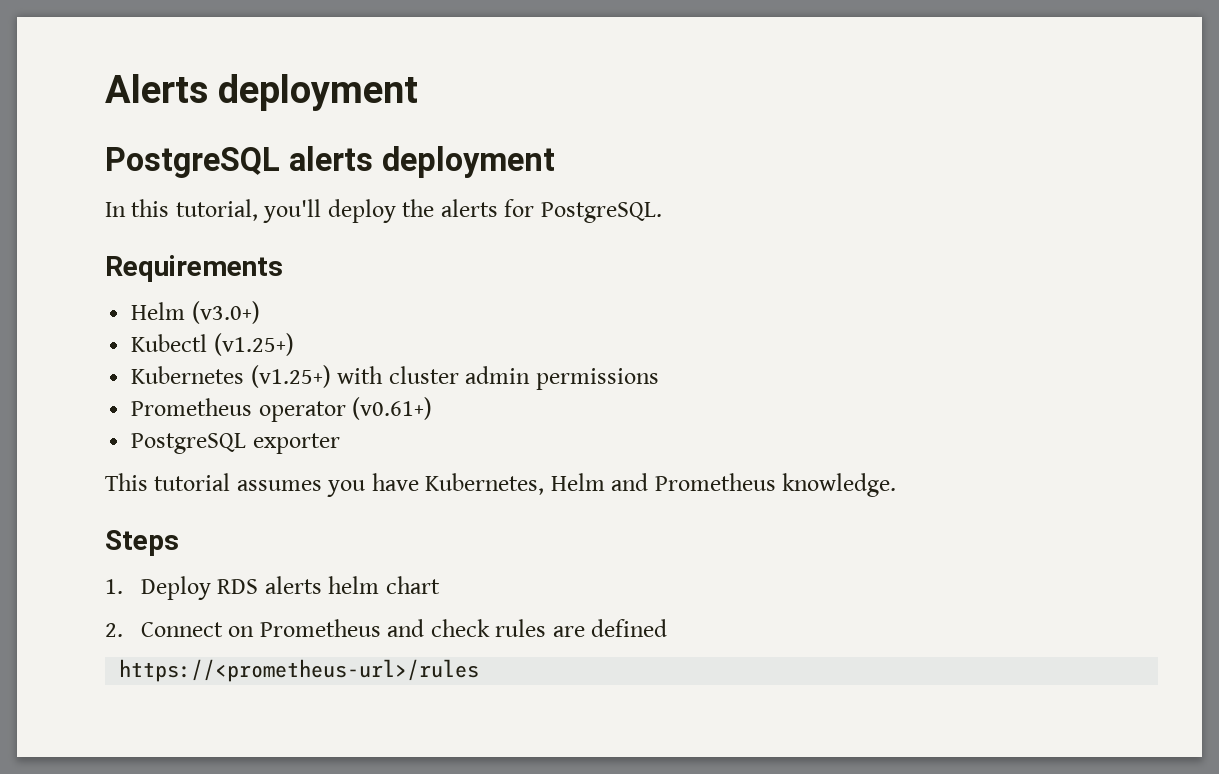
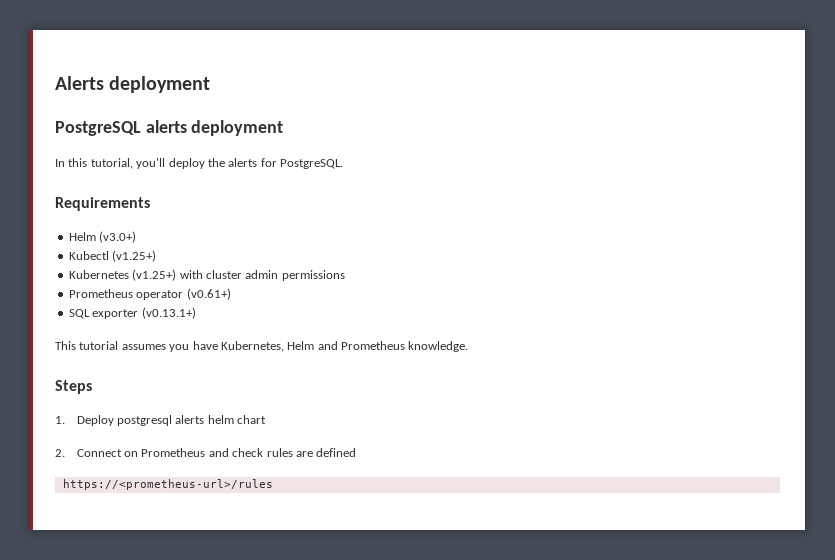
- PostgreSQL exporter
+ SQL exporter (v0.13.1+)
- 1. Deploy RDS alerts helm chart
+ 1. Deploy postgresql alerts helm chart

